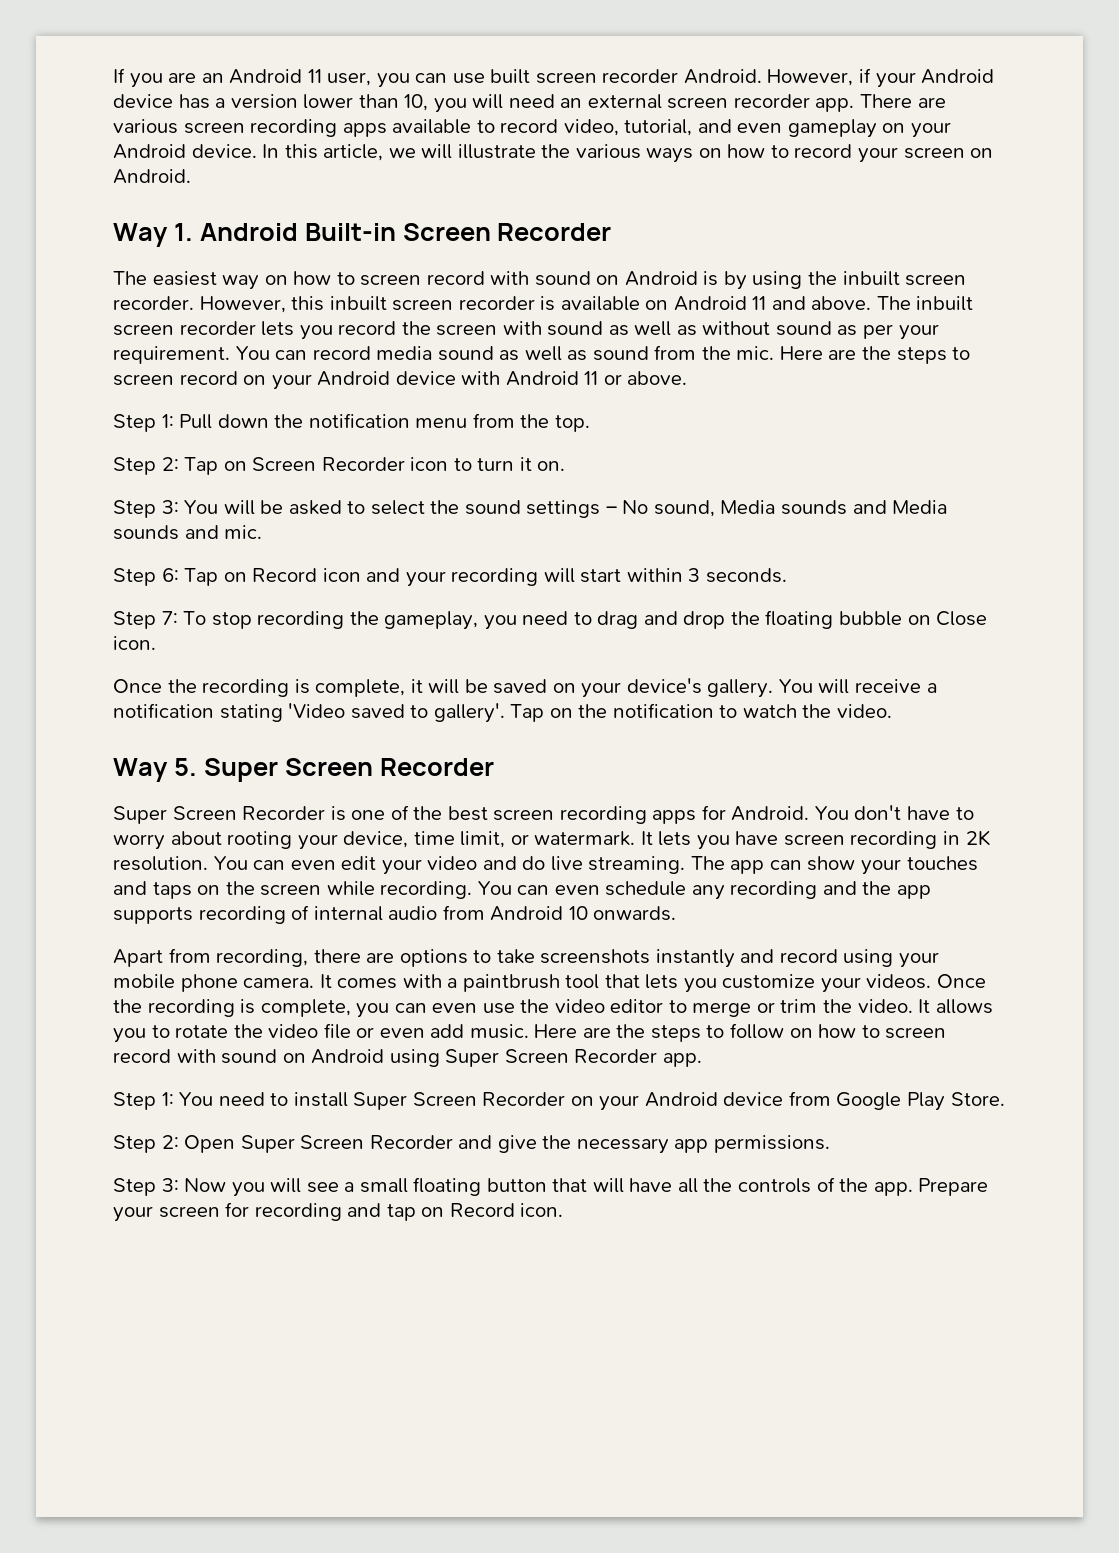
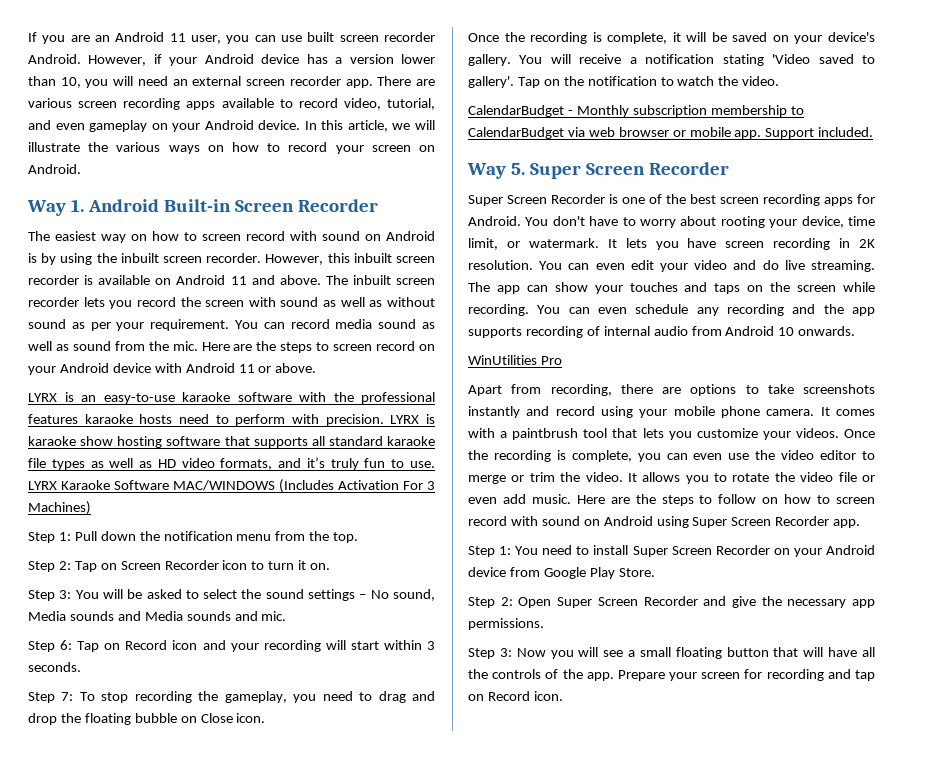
+ LYRX is an easy-to-use karaoke software with the professional features karaoke hosts need to perform with precision. LYRX is karaoke show hosting software that supports all standard karaoke file types as well as HD video formats, and it’s truly fun to use. LYRX Karaoke Software MAC/WINDOWS (Includes Activation For 3 Machines)
+ CalendarBudget - Monthly subscription membership to CalendarBudget via web browser or mobile app. Support included.
+ WinUtilities Pro

